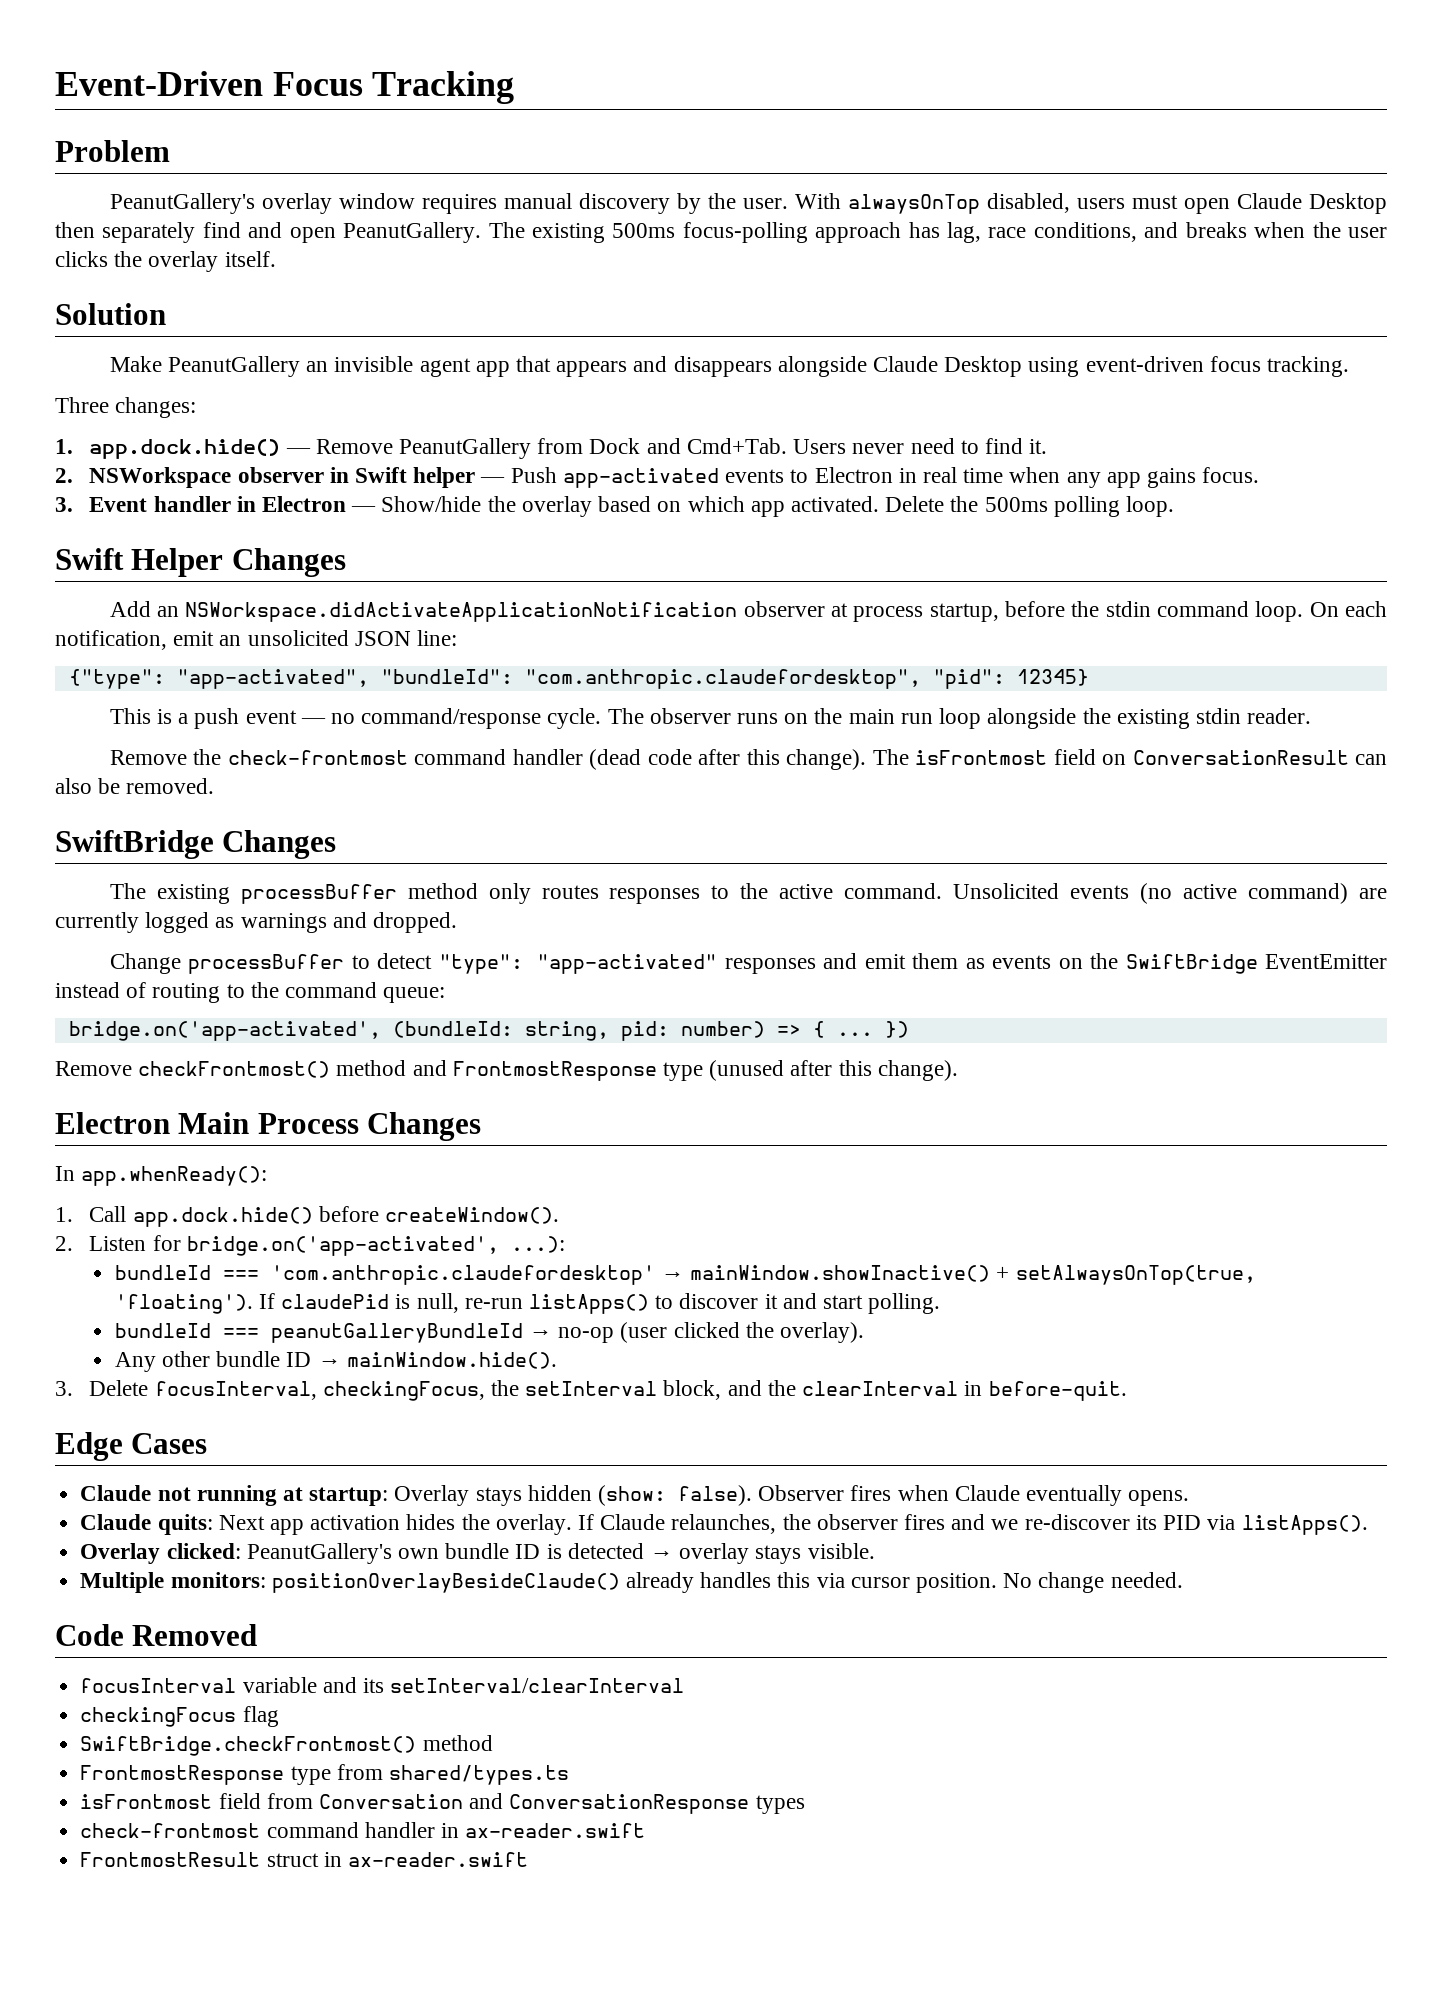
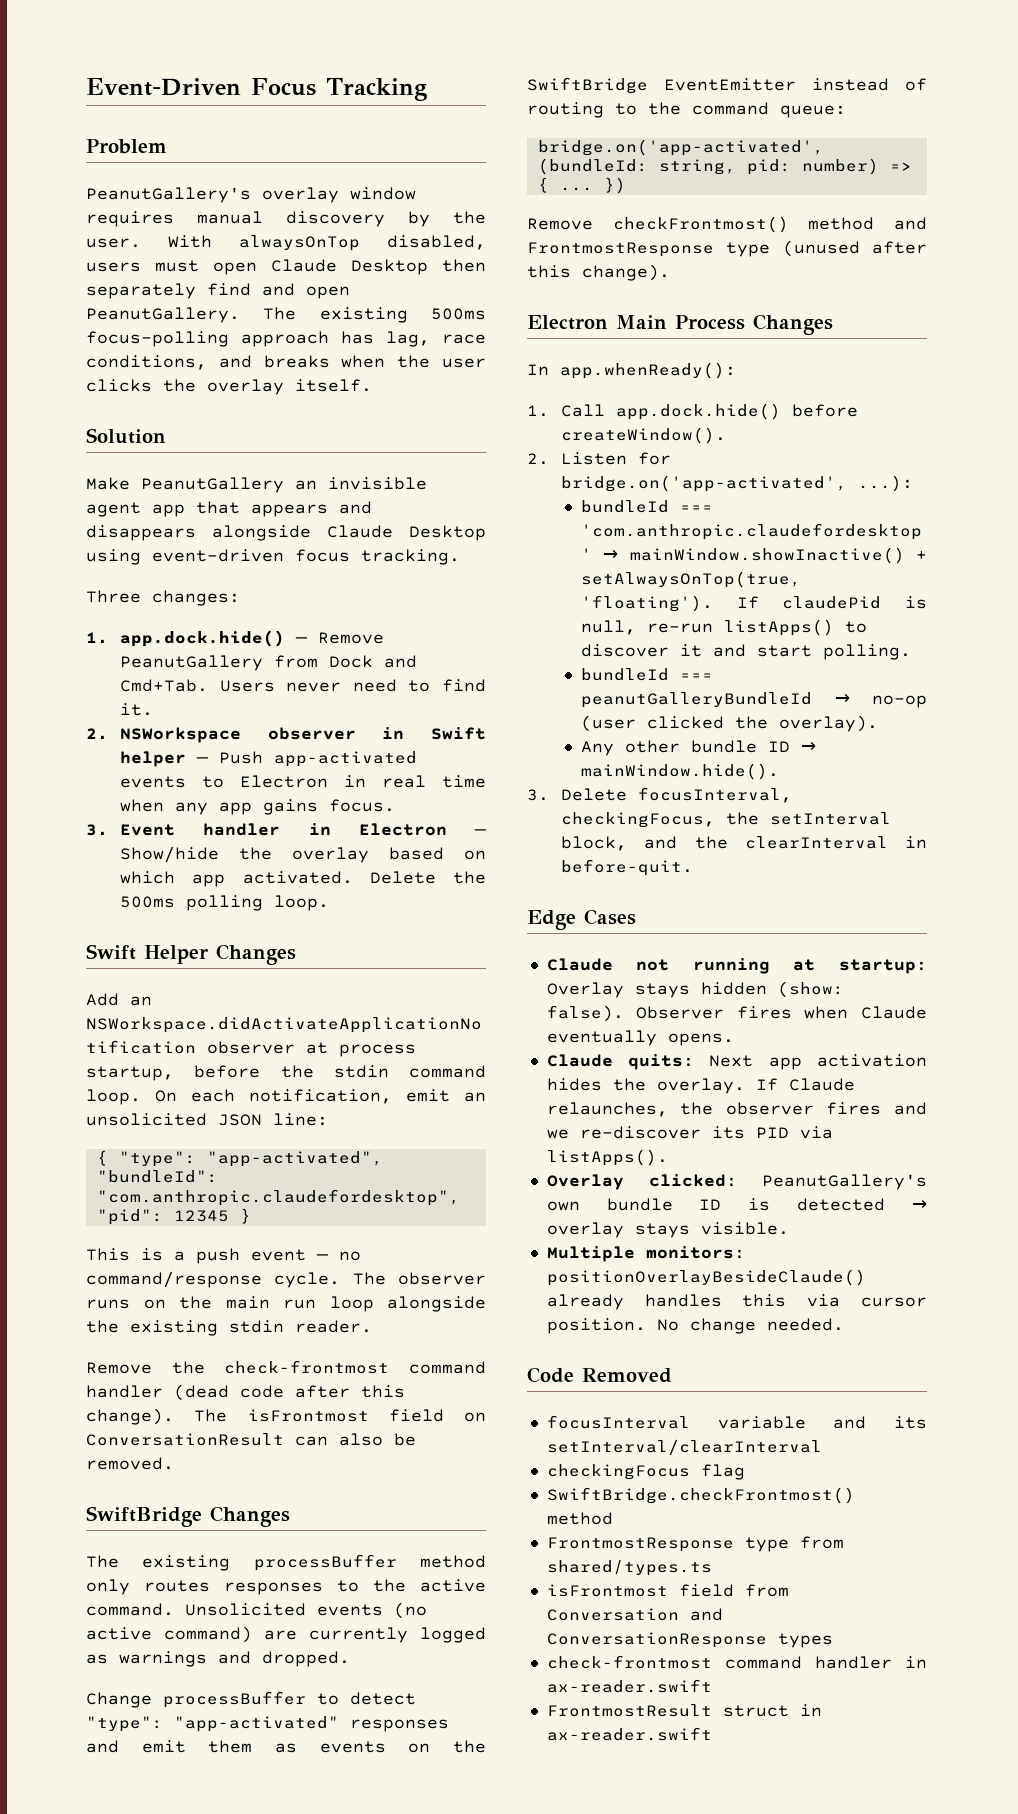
- {"type": "app-activated", "bundleId": "com.anthropic.claudefordesktop", "pid": 12345}
+ { "type": "app-activated", "bundleId": "com.anthropic.claudefordesktop", "pid": 12345 }

